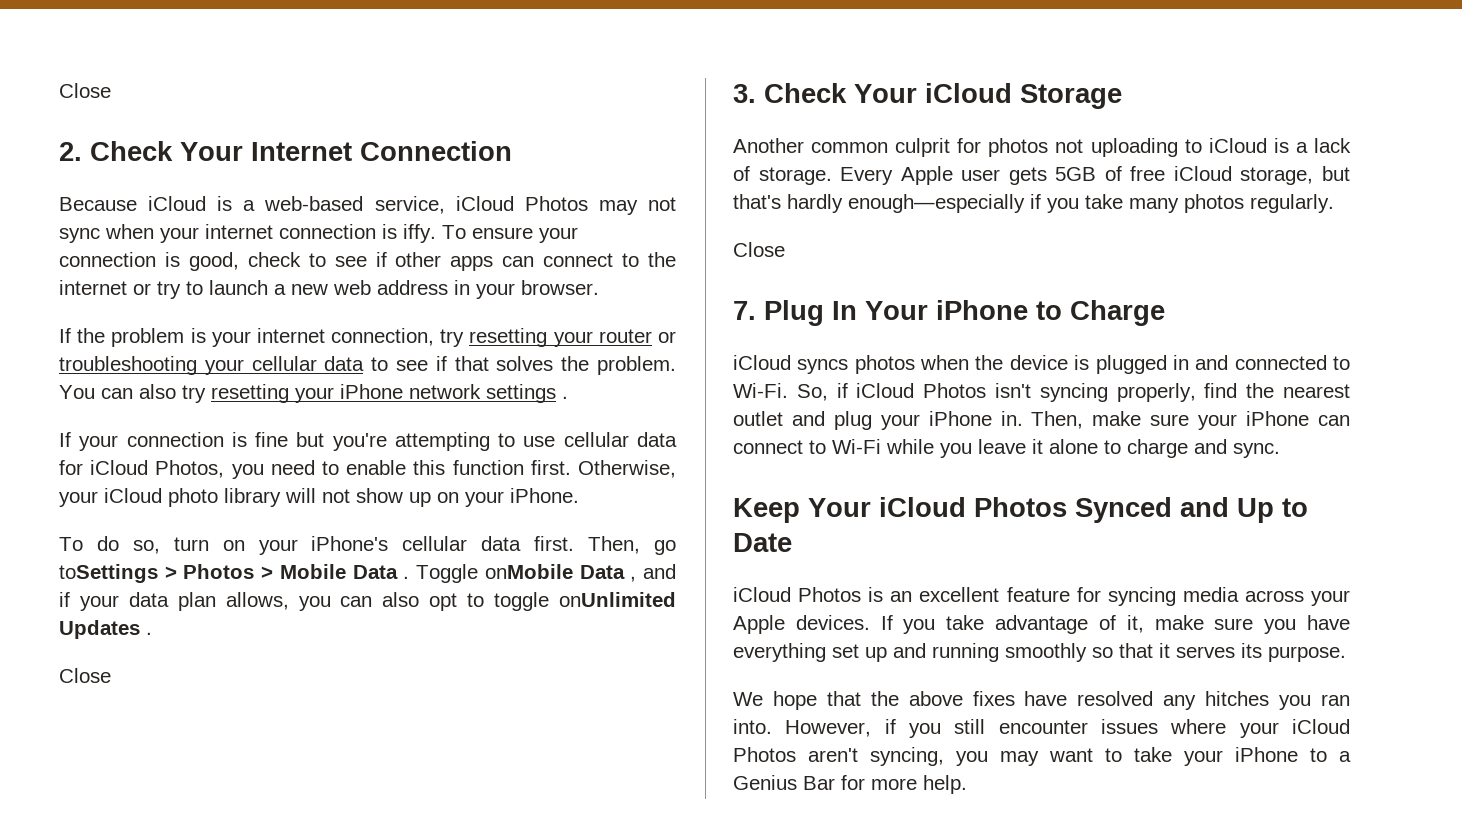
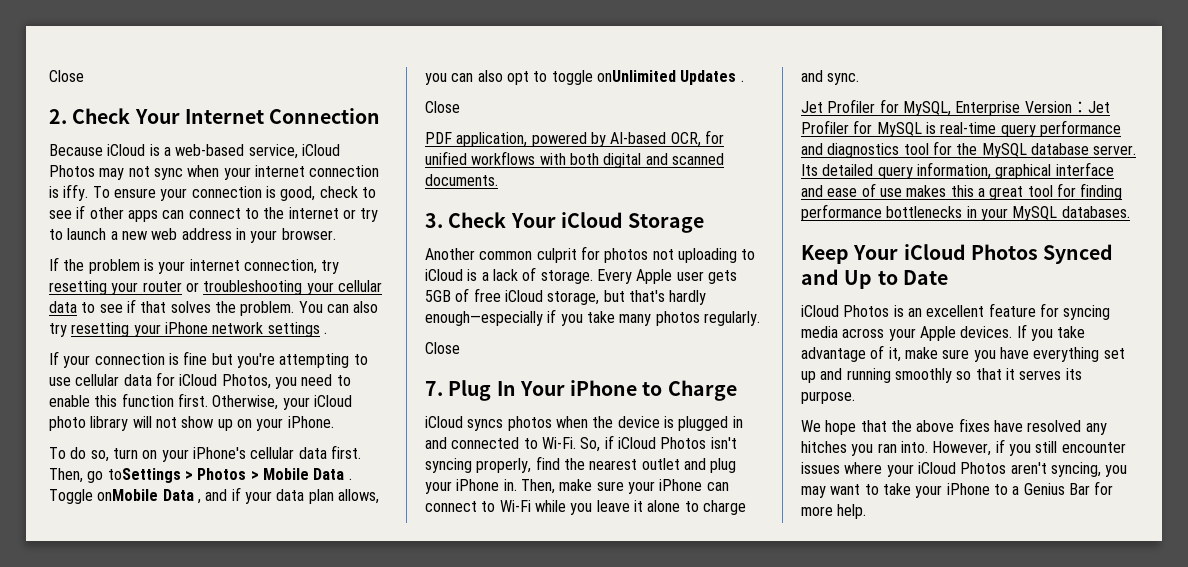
+ PDF application, powered by AI-based OCR, for unified workflows with both digital and scanned documents.
+ Jet Profiler for MySQL, Enterprise Version：Jet Profiler for MySQL is real-time query performance and diagnostics tool for the MySQL database server. Its detailed query information, graphical interface and ease of use makes this a great tool for finding performance bottlenecks in your MySQL databases.

